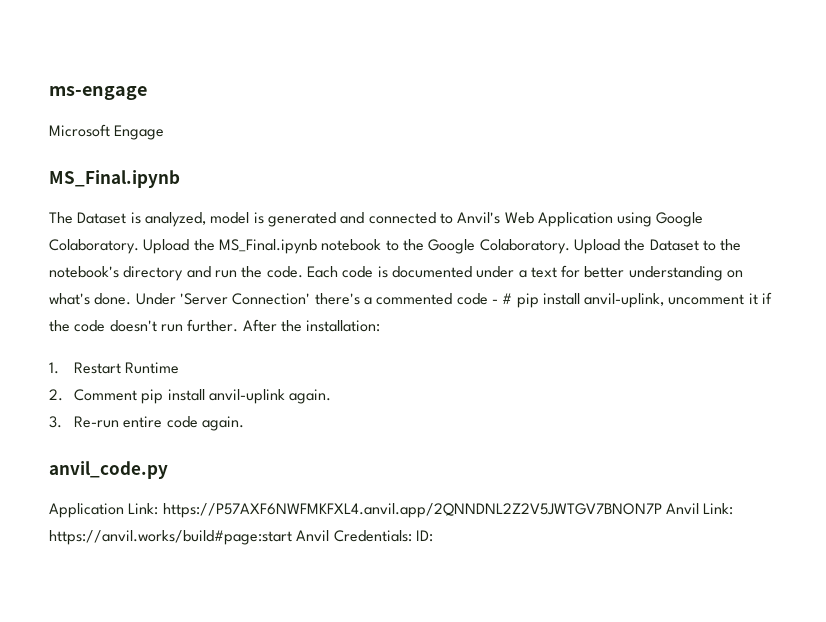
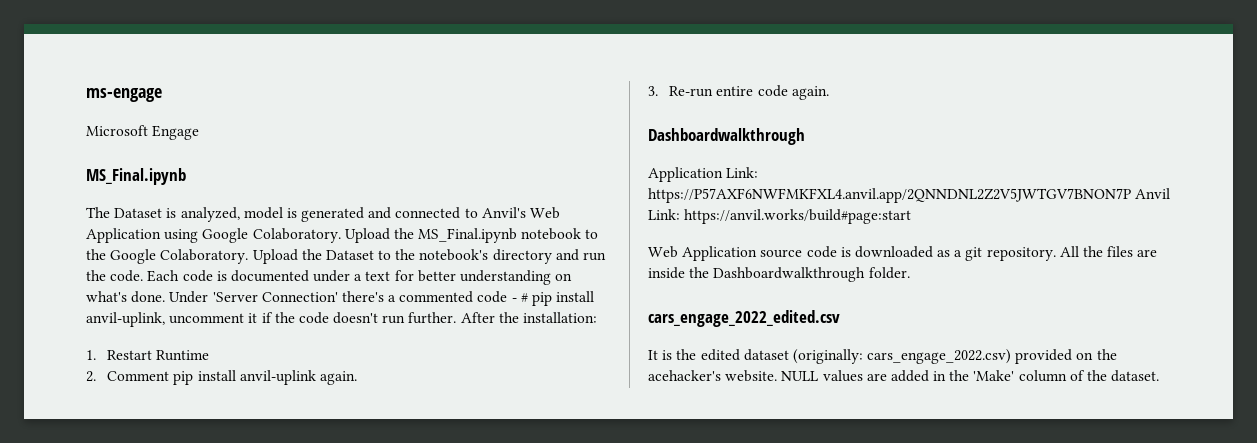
  3. Re-run entire code again.
- anvil_code.py
+ Dashboardwalkthrough
- Application Link: https://P57AXF6NWFMKFXL4.anvil.app/2QNNDNL2Z2V5JWTGV7BNON7P Anvil Link: https://anvil.works/build#page:start Anvil Credentials: ID:
+ Application Link: https://P57AXF6NWFMKFXL4.anvil.app/2QNNDNL2Z2V5JWTGV7BNON7P Anvil Link: https://anvil.works/build#page:start
+ Web Application source code is downloaded as a git repository. All the files are inside the Dashboardwalkthrough folder.
+ cars_engage_2022_edited.csv
+ It is the edited dataset (originally: cars_engage_2022.csv) provided on the acehacker's website. NULL values are added in the 'Make' column of the dataset.

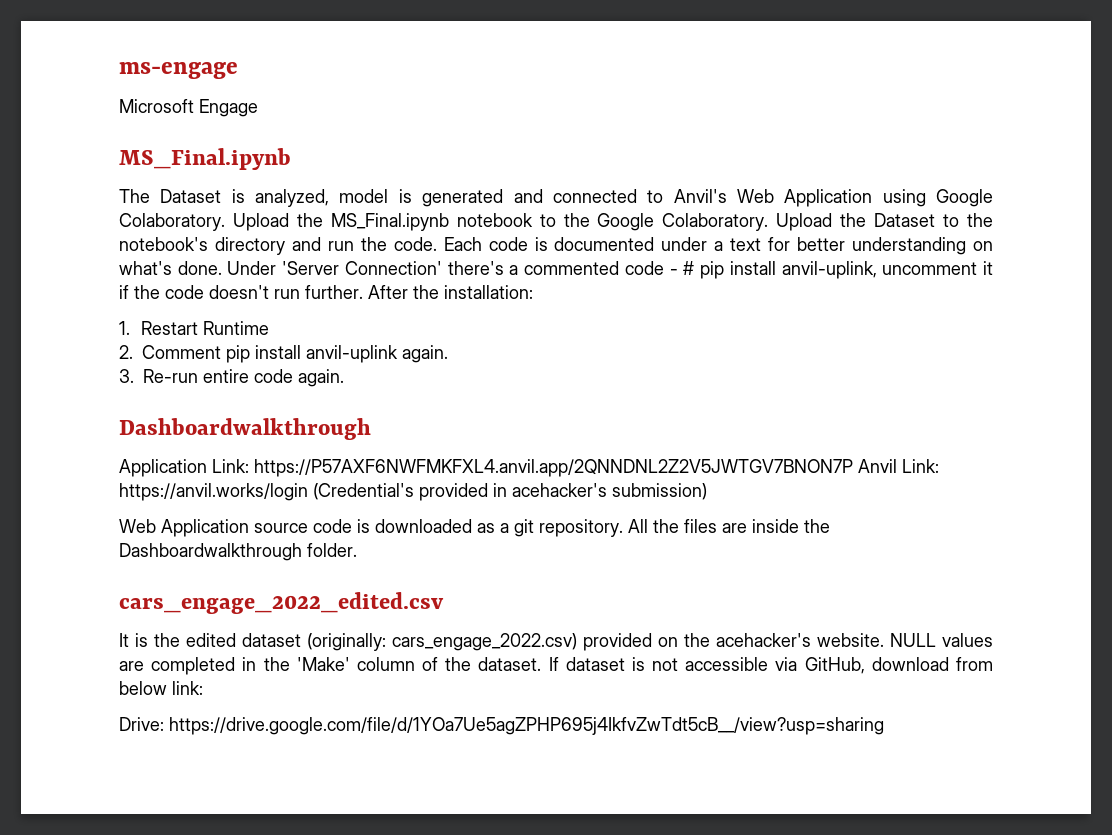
- Application Link: https://P57AXF6NWFMKFXL4.anvil.app/2QNNDNL2Z2V5JWTGV7BNON7P Anvil Link: https://anvil.works/build#page:start
+ Application Link: https://P57AXF6NWFMKFXL4.anvil.app/2QNNDNL2Z2V5JWTGV7BNON7P Anvil Link: https://anvil.works/login (Credential's provided in acehacker's submission)
- NULL values are added in the 'Make' column of the dataset.
+ NULL values are completed in the 'Make' column of the dataset.
+ If dataset is not accessible via GitHub, download from below link:
+ Drive: https://drive.google.com/file/d/1YOa7Ue5agZPHP695j4IkfvZwTdt5cB__/view?usp=sharing

